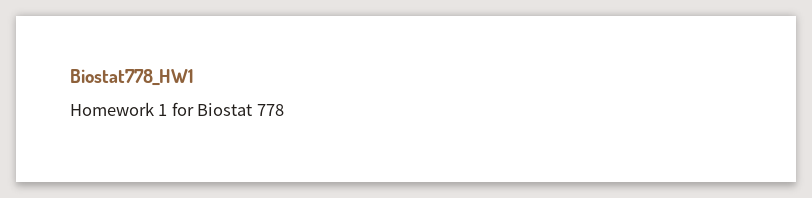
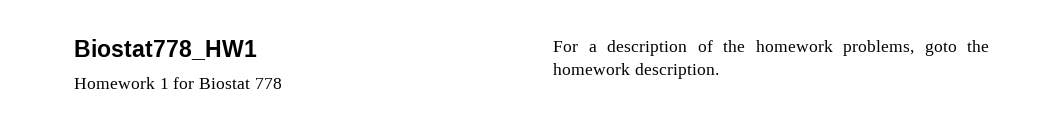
+ For a description of the homework problems, goto the homework description.

